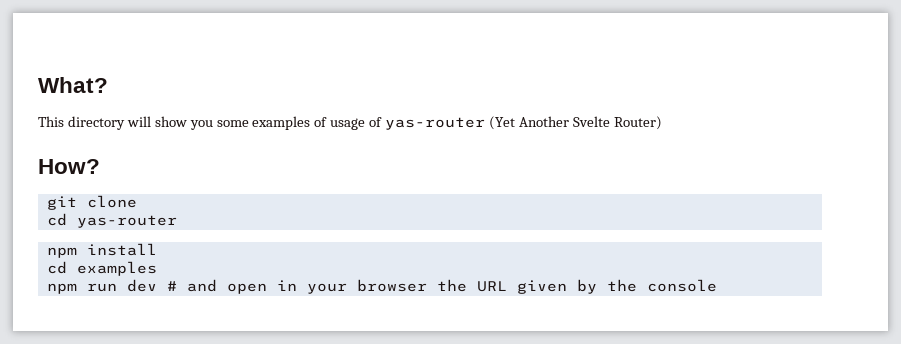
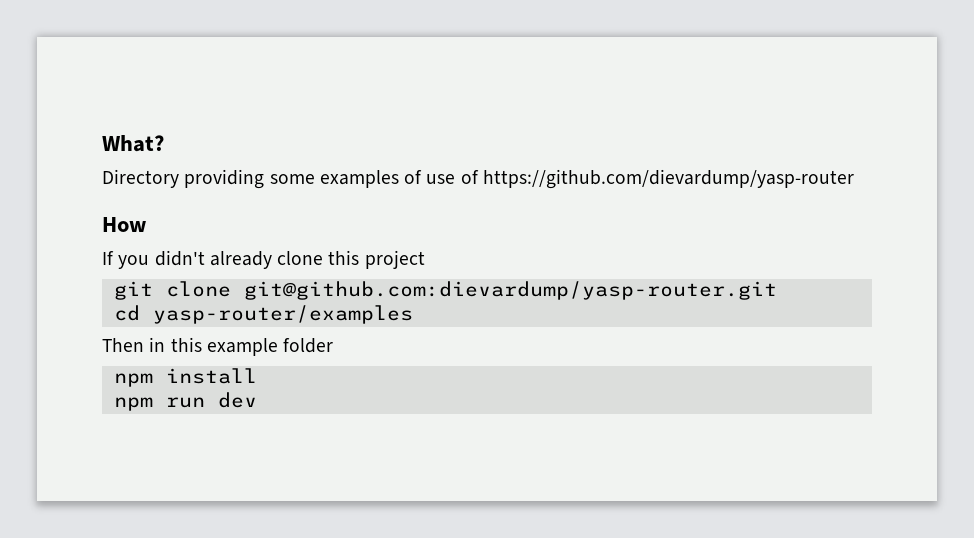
- This directory will show you some examples of usage of yas-router (Yet Another Svelte Router)
- How?
+ Directory providing some examples of use of https://github.com/dievardump/yasp-router
+ How
+ If you didn't already clone this project
- git clone
- cd yas-router
+ git clone git@github.com:dievardump/yasp-router.git
+ cd yasp-router/examples
+ Then in this example folder
- cd examples
- npm run dev # and open in your browser the URL given by the console
+ npm run dev

